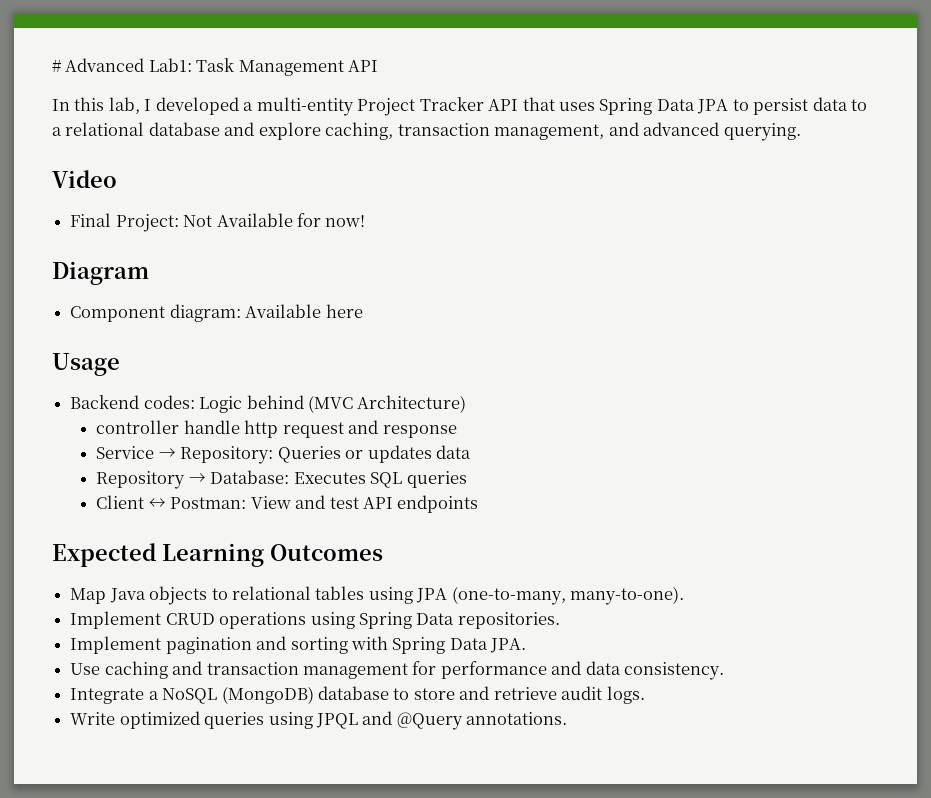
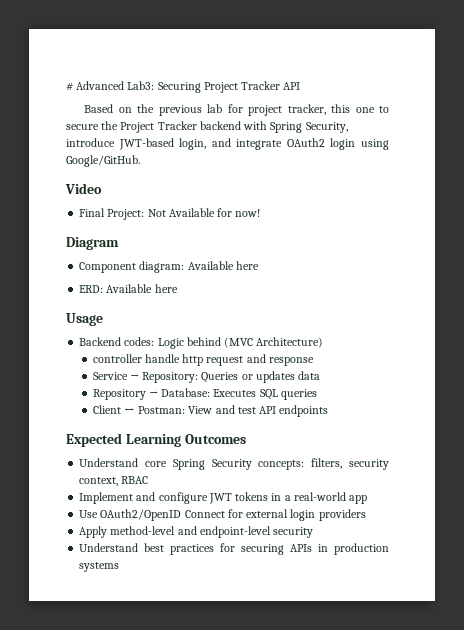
- # Advanced Lab1: Task Management API
- In this lab, I developed a multi-entity Project Tracker API that uses Spring Data JPA to persist data to a relational database and explore caching, transaction management, and advanced querying.
+ # Advanced Lab3: Securing Project Tracker API
+ Based on the previous lab for project tracker, this one to secure the Project Tracker backend with Spring Security, introduce JWT-based login, and integrate OAuth2 login using Google/GitHub.
+ ERD: Available here
- Map Java objects to relational tables using JPA (one-to-many, many-to-one).
- Implement CRUD operations using Spring Data repositories.
- Implement pagination and sorting with Spring Data JPA.
- Use caching and transaction management for performance and data consistency.
- Integrate a NoSQL (MongoDB) database to store and retrieve audit logs.
- Write optimized queries using JPQL and @Query annotations.
+ Understand core Spring Security concepts: filters, security context, RBAC
+ Implement and configure JWT tokens in a real-world app
+ Use OAuth2/OpenID Connect for external login providers
+ Apply method-level and endpoint-level security
+ Understand best practices for securing APIs in production systems

